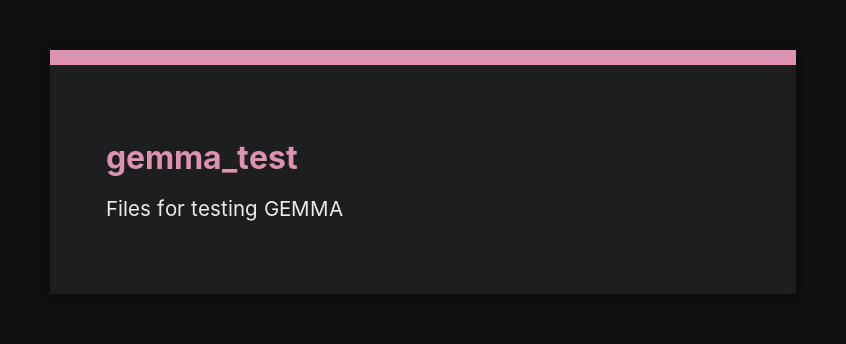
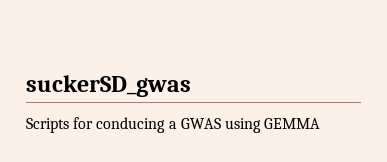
- gemma_test
- Files for testing GEMMA
+ suckerSD_gwas
+ Scripts for conducing a GWAS using GEMMA

